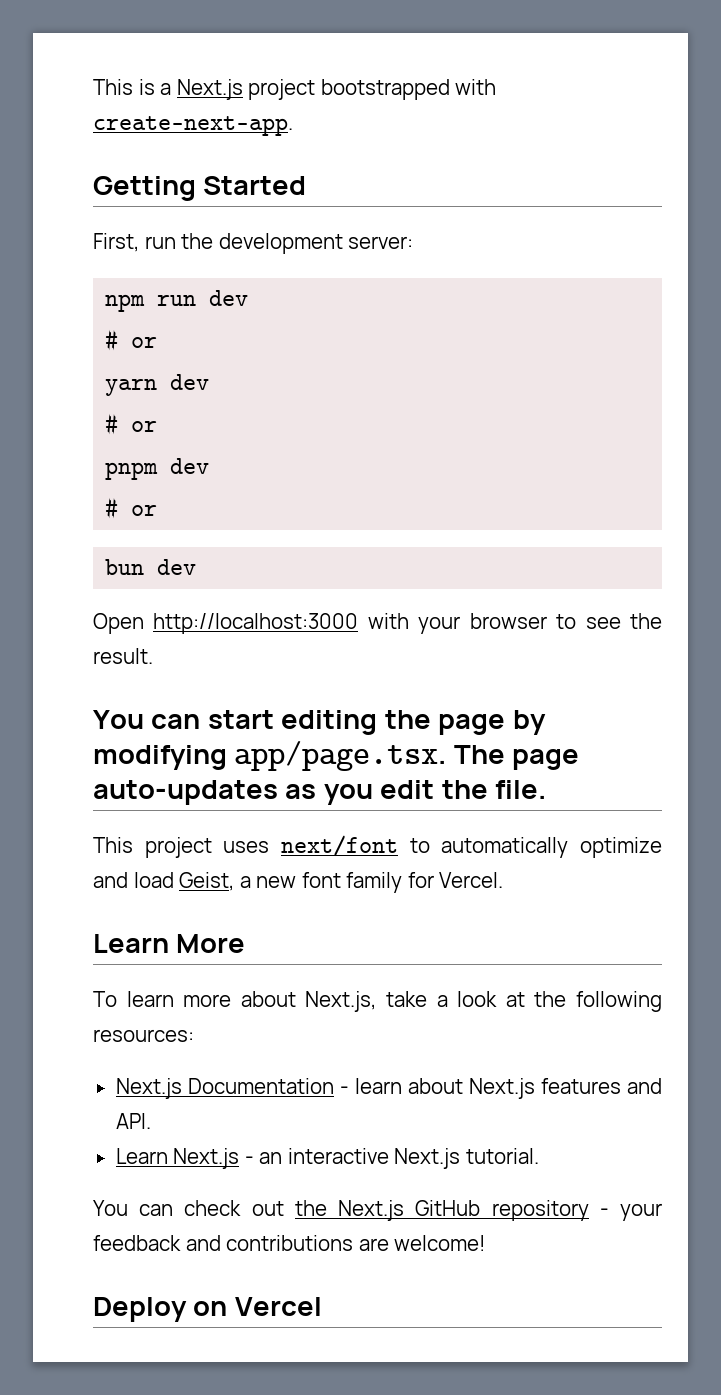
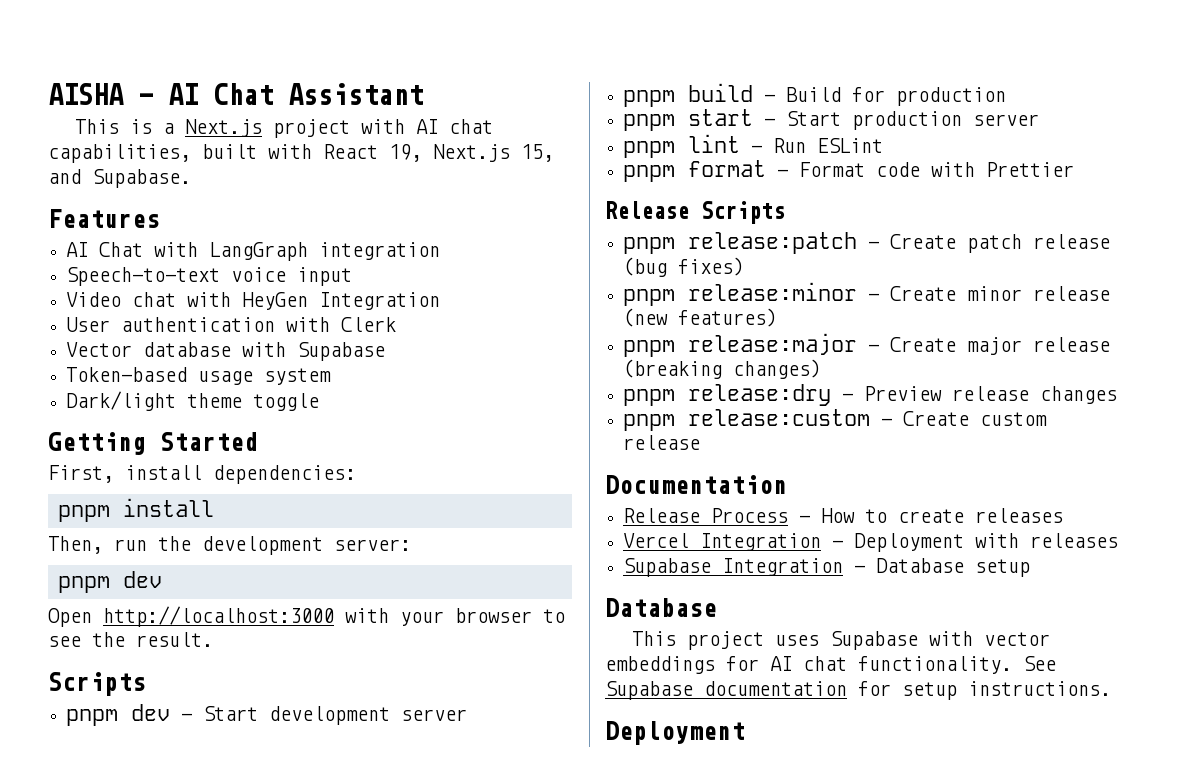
+ AISHA - AI Chat Assistant
- This is a Next.js project bootstrapped with create-next-app.
+ This is a Next.js project with AI chat capabilities, built with React 19, Next.js 15, and Supabase.
+ Features
+ AI Chat with LangGraph integration
+ Speech-to-text voice input
+ Video chat with HeyGen Integration
+ User authentication with Clerk
+ Vector database with Supabase
+ Token-based usage system
+ Dark/light theme toggle
  Getting Started
- First, run the development server:
- npm run dev
- # or
- yarn dev
- # or
+ First, install dependencies:
+ pnpm install
+ Then, run the development server:
  pnpm dev
- # or
- bun dev
  Open http://localhost:3000 with your browser to see the result.
- You can start editing the page by modifying app/page.tsx. The page auto-updates as you edit the file.
- This project uses next/font to automatically optimize and load Geist, a new font family for Vercel.
- Learn More
- To learn more about Next.js, take a look at the following resources:
- Next.js Documentation - learn about Next.js features and API.
- Learn Next.js - an interactive Next.js tutorial.
- You can check out the Next.js GitHub repository - your feedback and contributions are welcome!
- Deploy on Vercel
+ Scripts
+ pnpm dev - Start development server
+ pnpm build - Build for production
+ pnpm start - Start production server
+ pnpm lint - Run ESLint
+ pnpm format - Format code with Prettier
+ Release Scripts
+ pnpm release:patch - Create patch release (bug fixes)
+ pnpm release:minor - Create minor release (new features)
+ pnpm release:major - Create major release (breaking changes)
+ pnpm release:dry - Preview release changes
+ pnpm release:custom - Create custom release
+ Documentation
+ Release Process - How to create releases
+ Vercel Integration - Deployment with releases
+ Supabase Integration - Database setup
+ Database
+ This project uses Supabase with vector embeddings for AI chat functionality. See Supabase documentation for setup instructions.
+ Deployment

